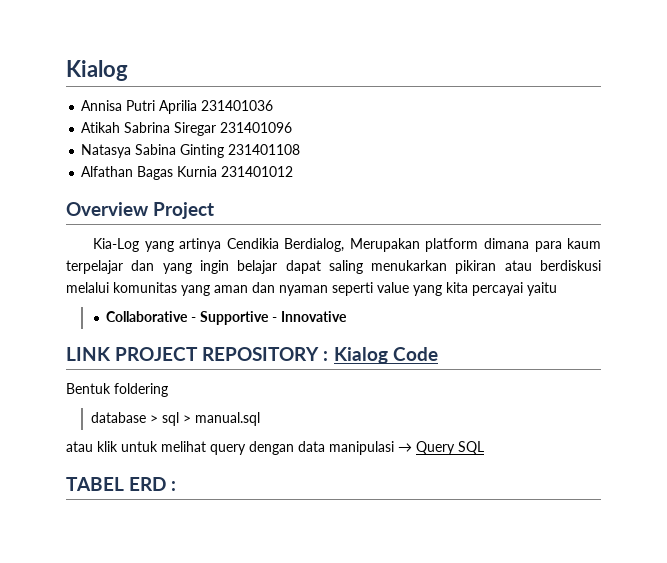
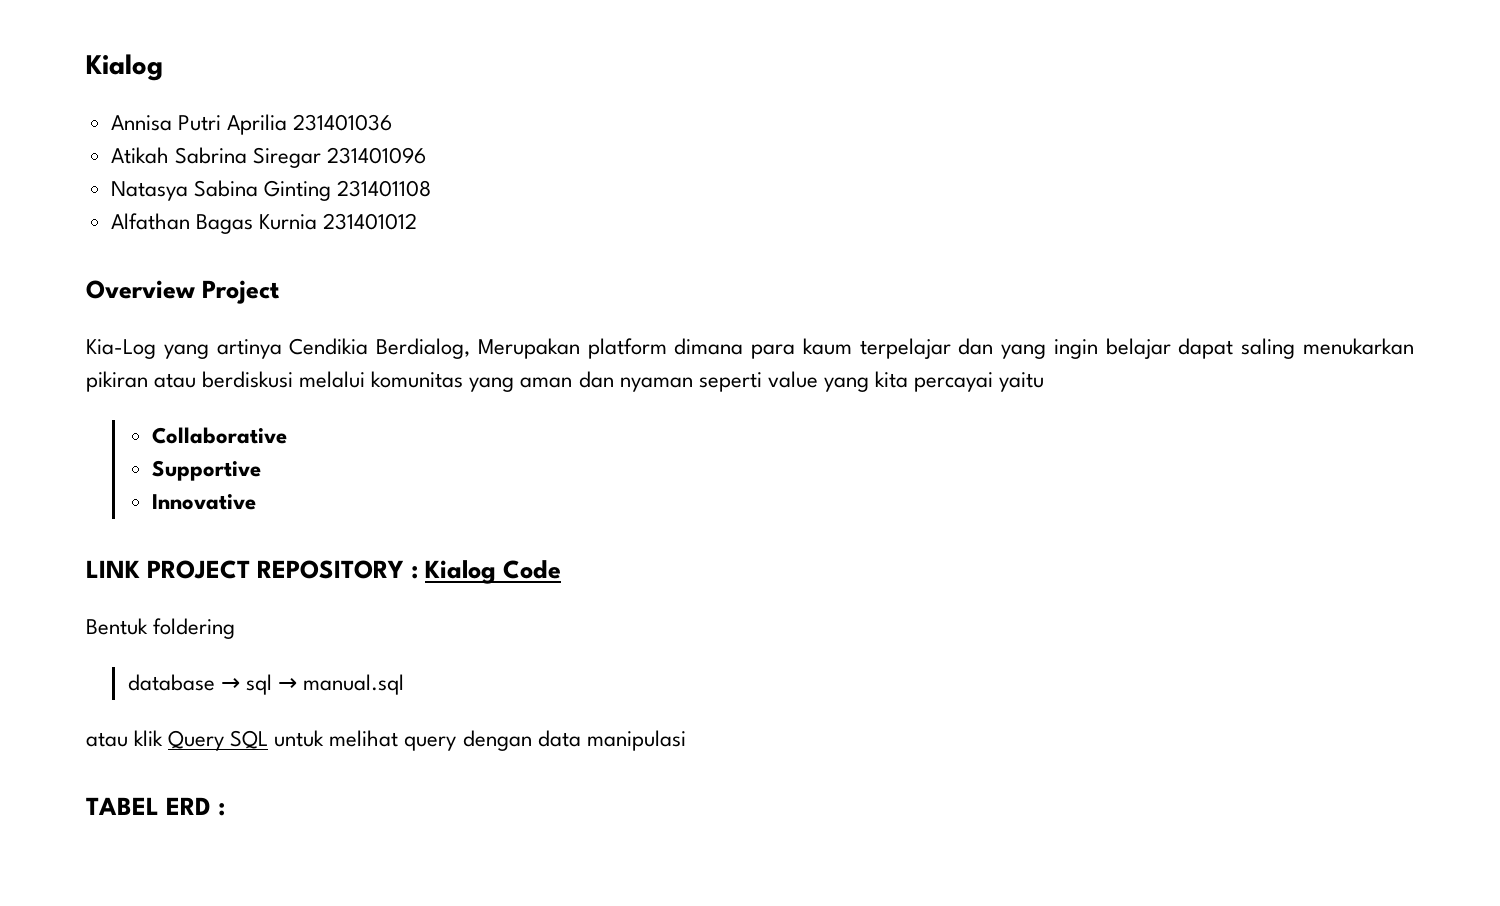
- Collaborative - Supportive - Innovative
+ Collaborative
+ Supportive
+ Innovative
- database > sql > manual.sql
+ database → sql → manual.sql
- atau klik untuk melihat query dengan data manipulasi → Query SQL
+ atau klik Query SQL untuk melihat query dengan data manipulasi

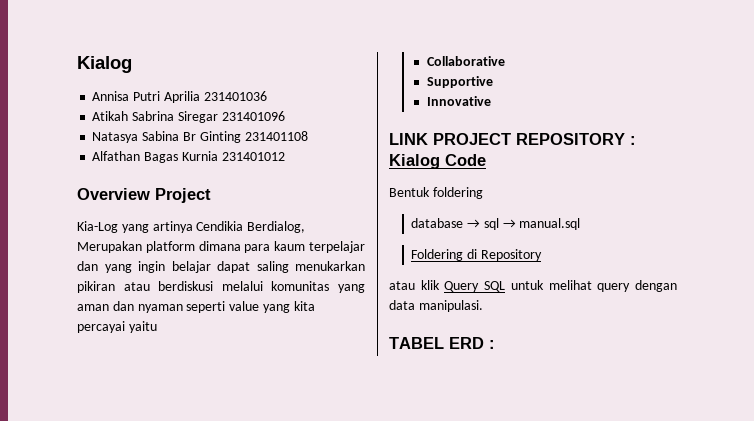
- Natasya Sabina Ginting 231401108
+ Natasya Sabina Br Ginting 231401108
+ Foldering di Repository
- atau klik Query SQL untuk melihat query dengan data manipulasi
+ atau klik Query SQL untuk melihat query dengan data manipulasi.

